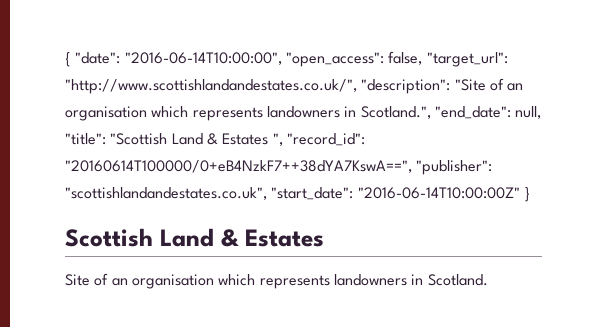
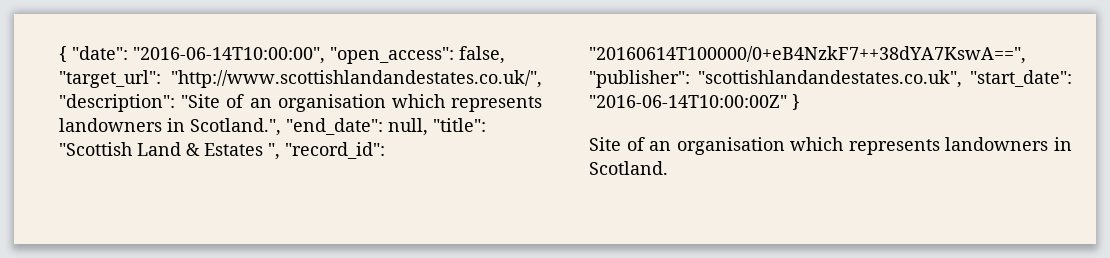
- Scottish Land & Estates

